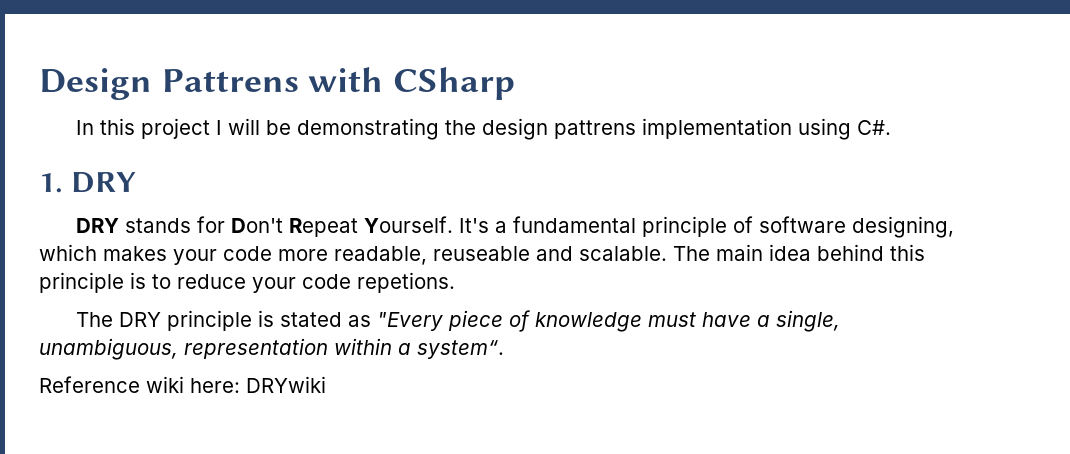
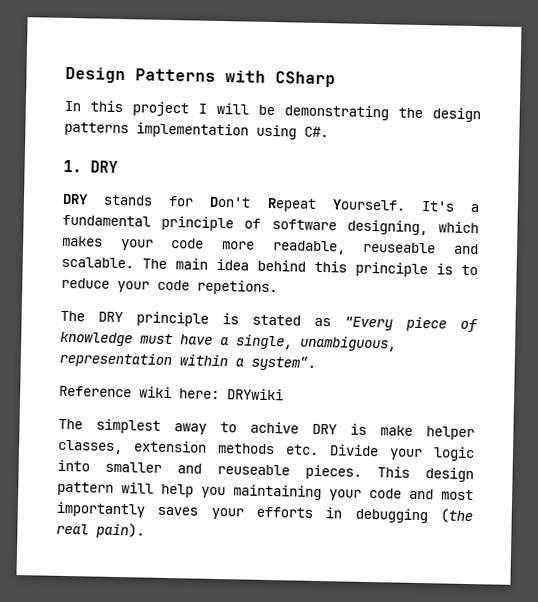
- Design Pattrens with CSharp
+ Design Patterns with CSharp
- In this project I will be demonstrating the design pattrens implementation using C#.
+ In this project I will be demonstrating the design patterns implementation using C#.
+ The simplest away to achive DRY is make helper classes, extension methods etc. Divide your logic into smaller and reuseable pieces. This design pattern will help you maintaining your code and most importantly saves your efforts in debugging (the real pain).

